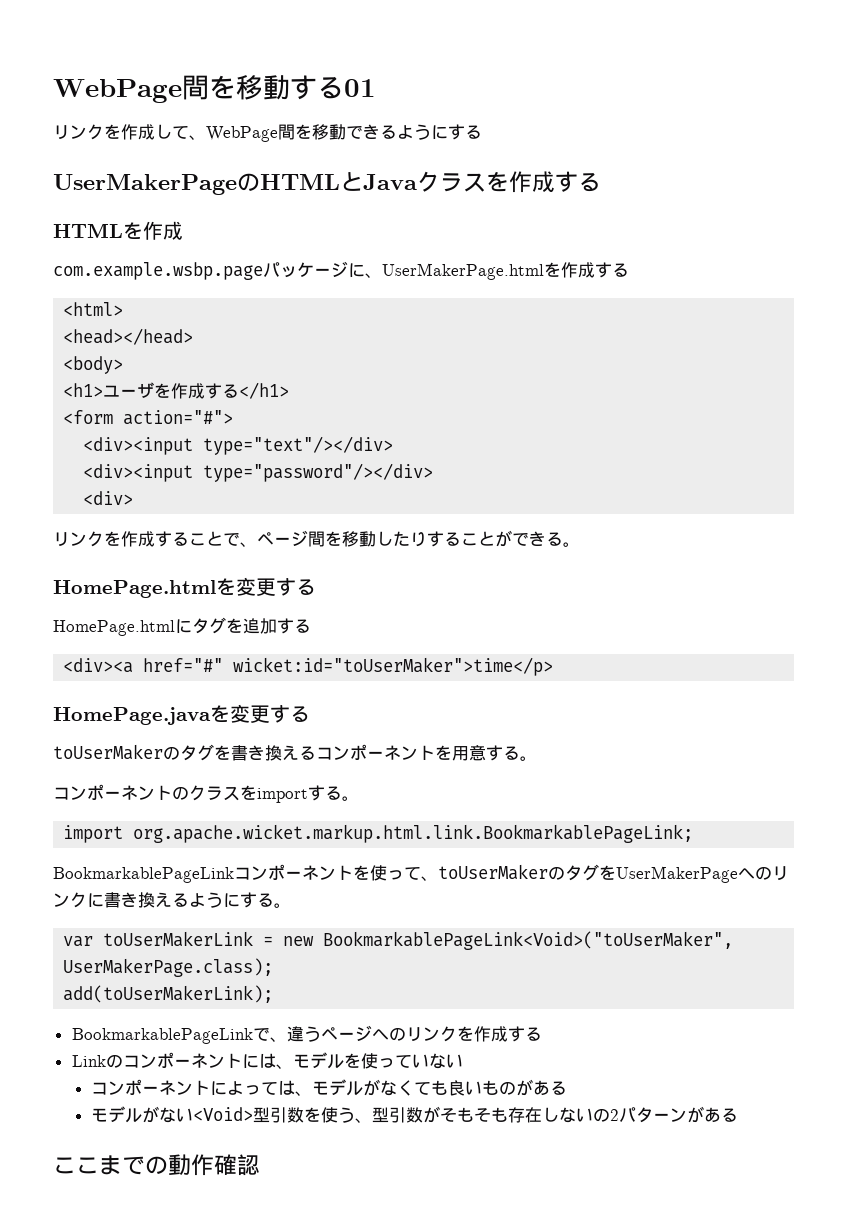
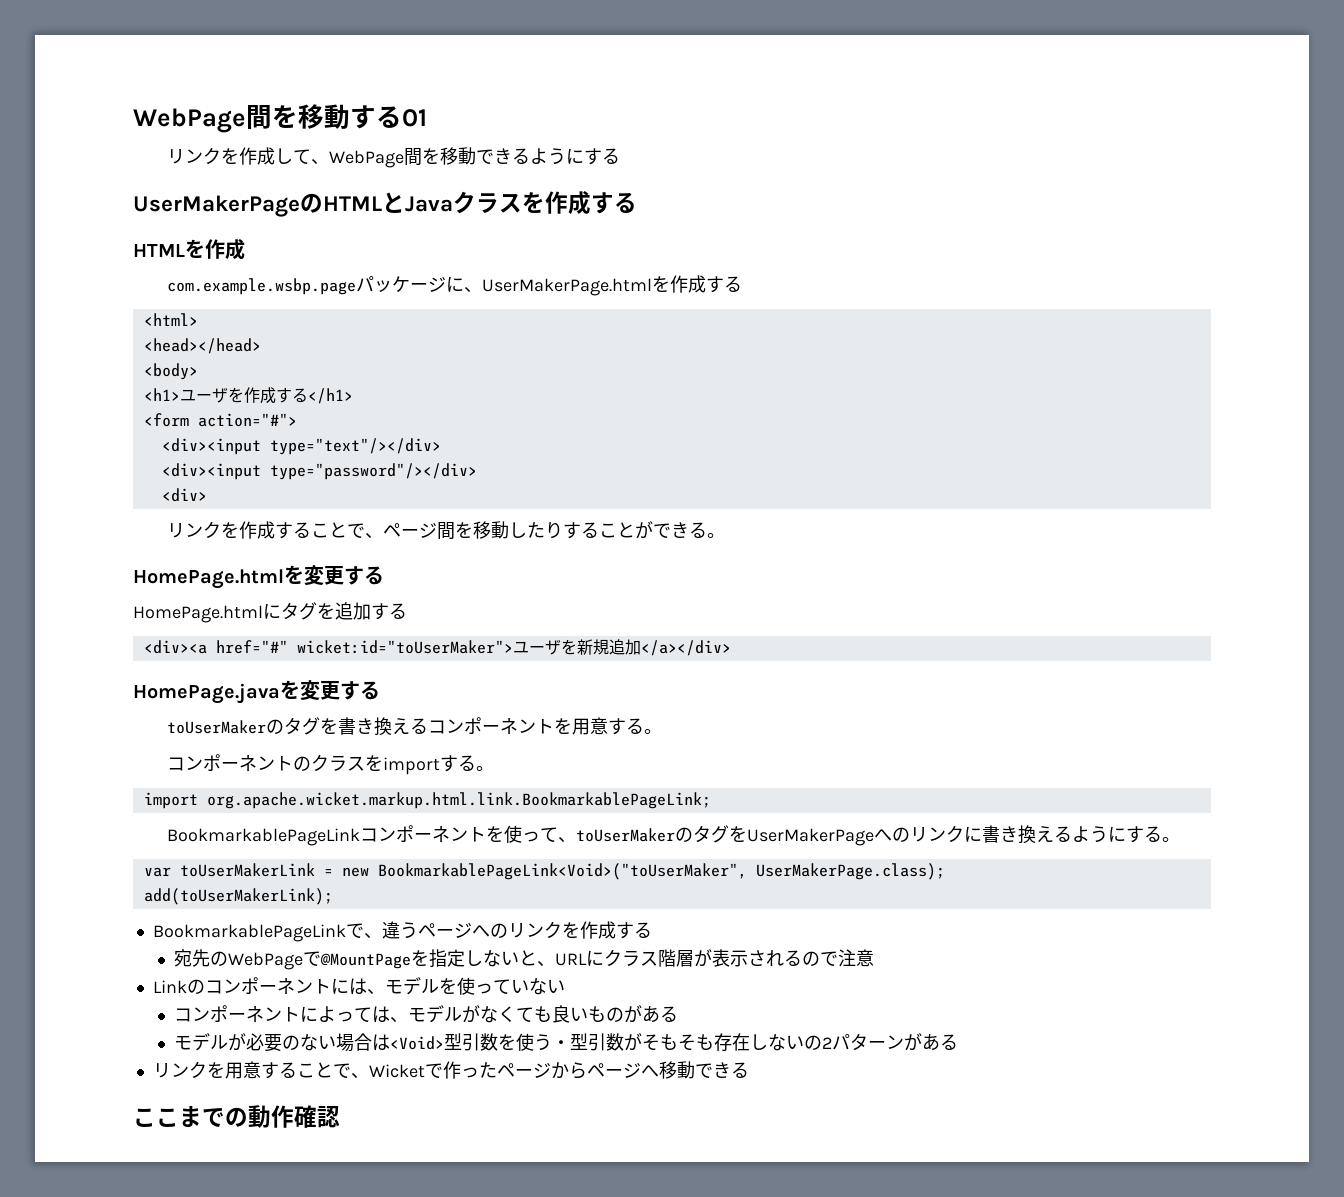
- <div><a href="#" wicket:id="toUserMaker">time</p>
+ <div><a href="#" wicket:id="toUserMaker">ユーザを新規追加</a></div>
+ 宛先のWebPageで@MountPageを指定しないと、URLにクラス階層が表示されるので注意
- モデルがない<Void>型引数を使う、型引数がそもそも存在しないの2パターンがある
+ モデルが必要のない場合は<Void>型引数を使う・型引数がそもそも存在しないの2パターンがある
+ リンクを用意することで、Wicketで作ったページからページへ移動できる

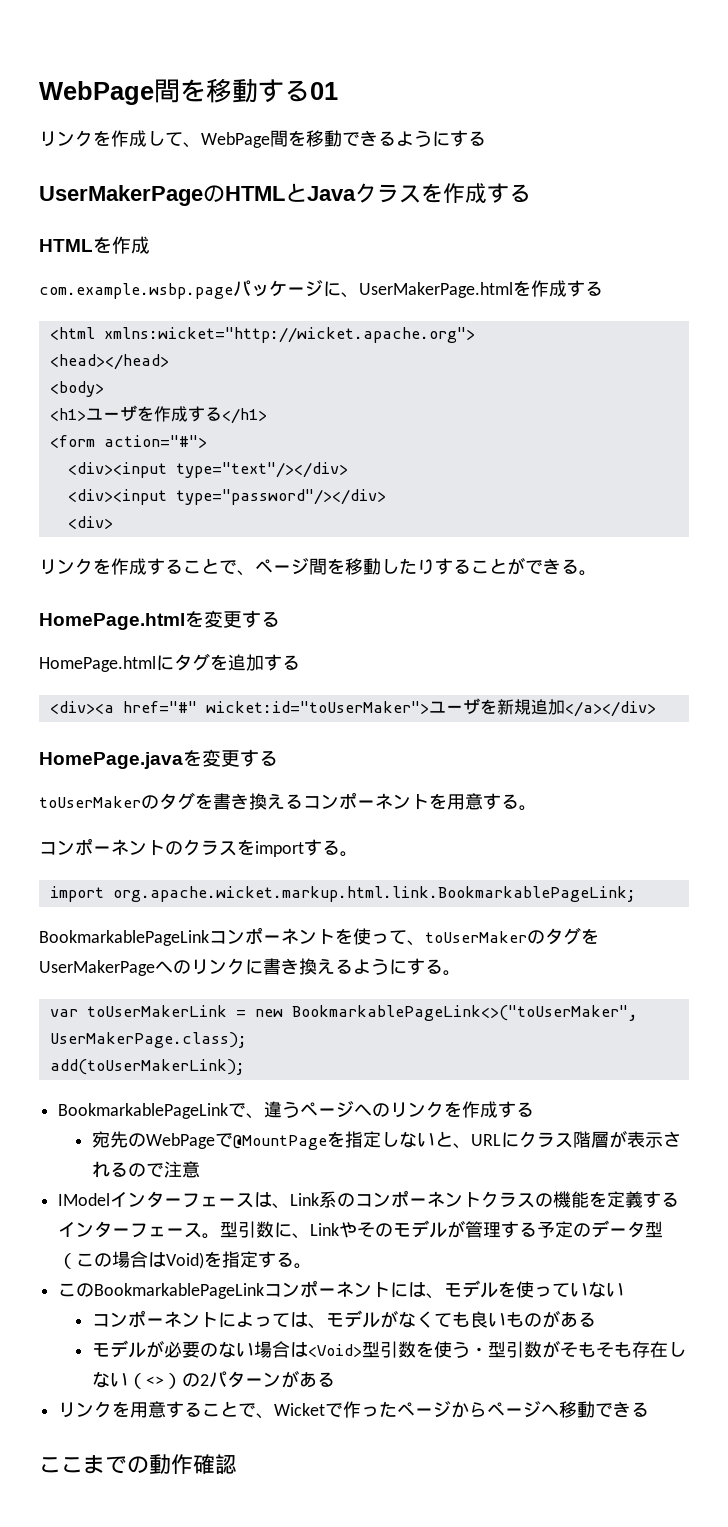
- <html>
+ <html xmlns:wicket="http://wicket.apache.org">
- var toUserMakerLink = new BookmarkablePageLink<Void>("toUserMaker", UserMakerPage.class);
+ var toUserMakerLink = new BookmarkablePageLink<>("toUserMaker", UserMakerPage.class);
- Linkのコンポーネントには、モデルを使っていない
+ IModelインターフェースは、Link系のコンポーネントクラスの機能を定義するインターフェース。型引数に、Linkやそのモデルが管理する予定のデータ型（この場合はVoid)を指定する。
+ このBookmarkablePageLinkコンポーネントには、モデルを使っていない
- モデルが必要のない場合は<Void>型引数を使う・型引数がそもそも存在しないの2パターンがある
+ モデルが必要のない場合は<Void>型引数を使う・型引数がそもそも存在しない（<>）の2パターンがある

